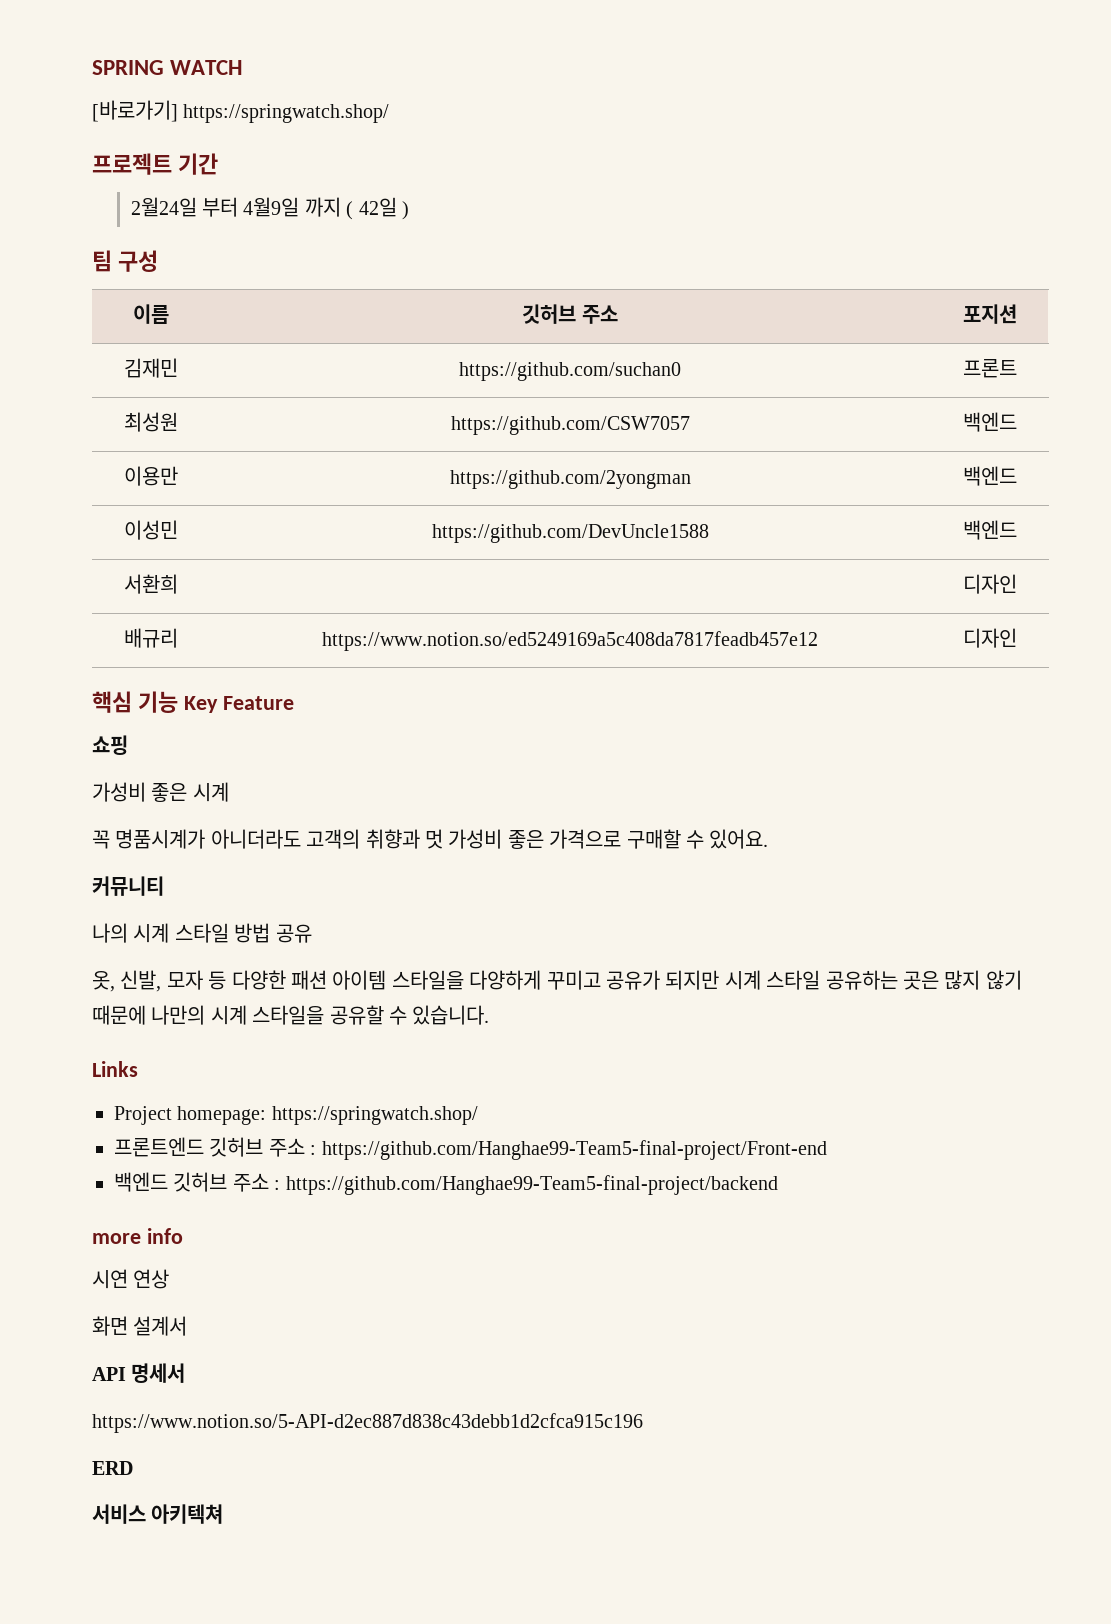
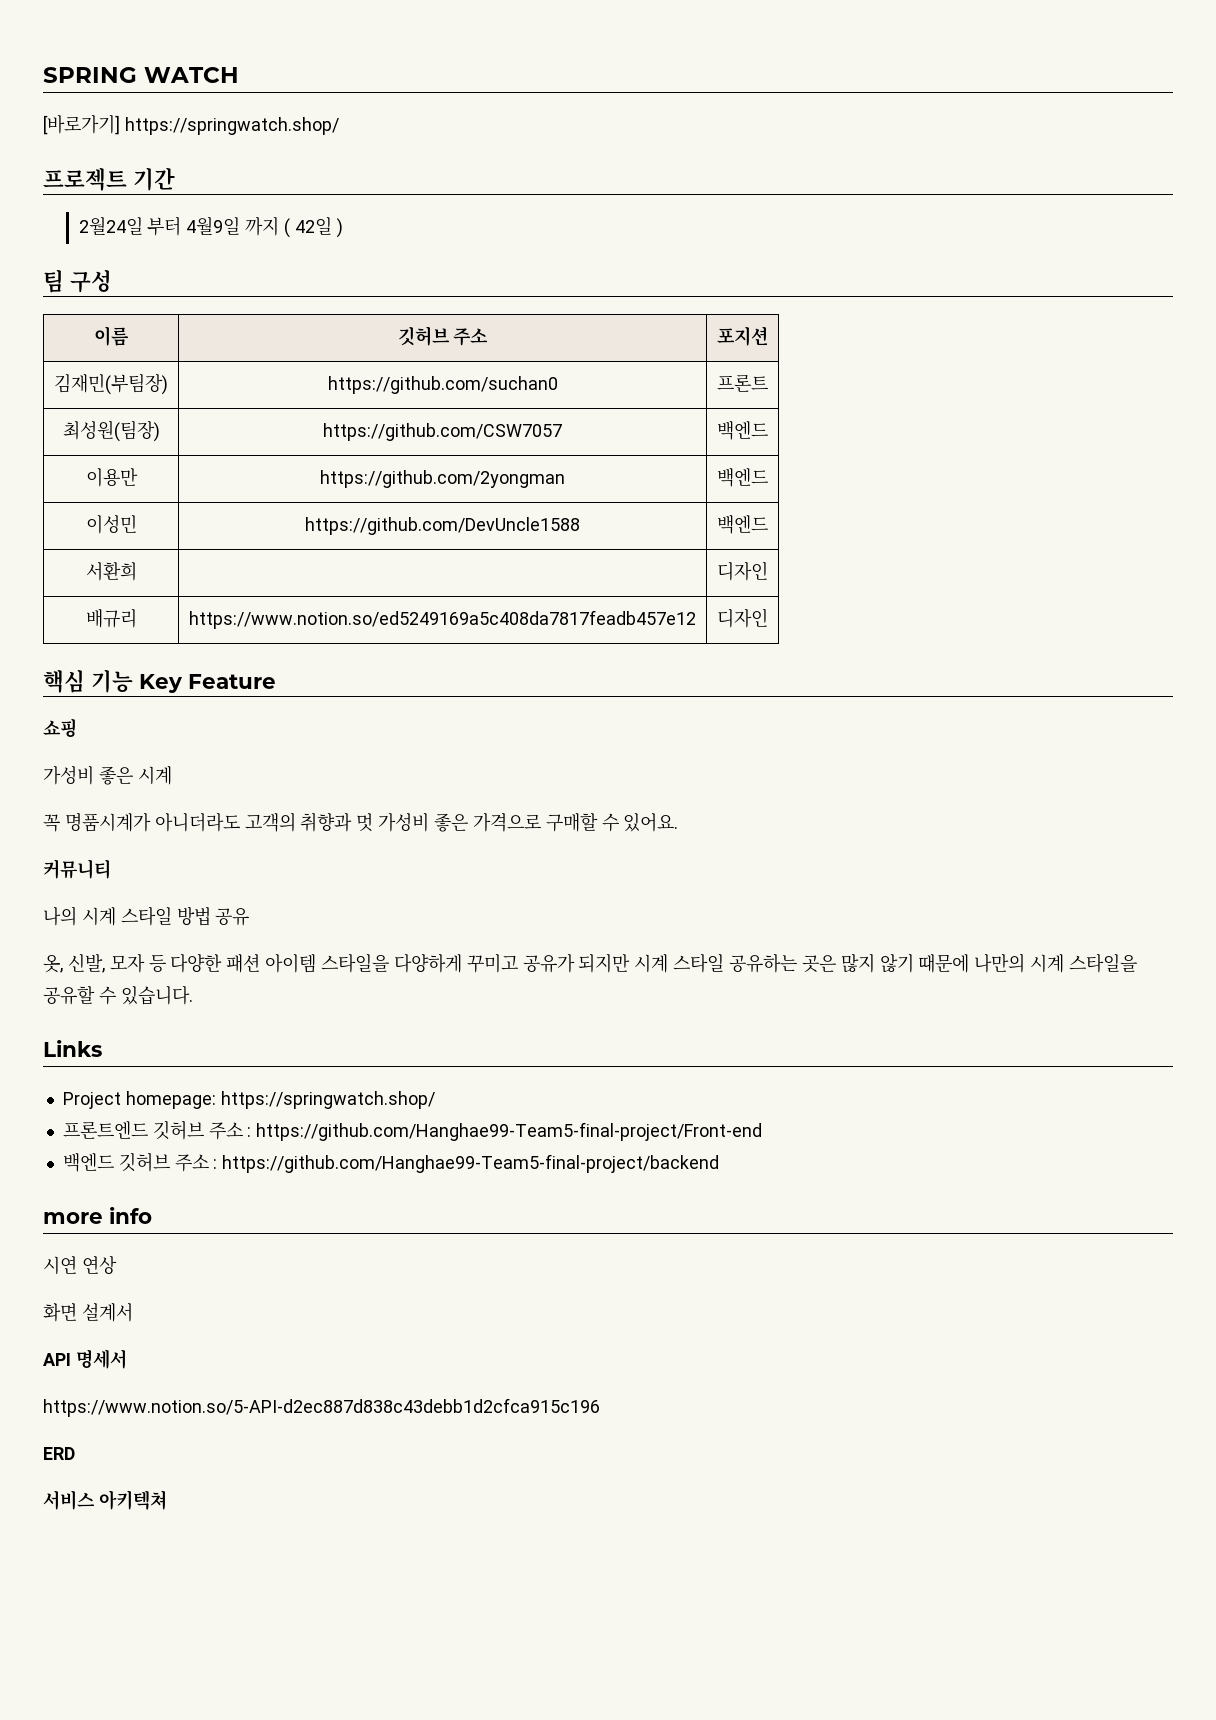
- 김재민 | https://github.com/suchan0 | 프론트
+ 김재민(부팀장) | https://github.com/suchan0 | 프론트
- 최성원 | https://github.com/CSW7057 | 백엔드
+ 최성원(팀장) | https://github.com/CSW7057 | 백엔드

